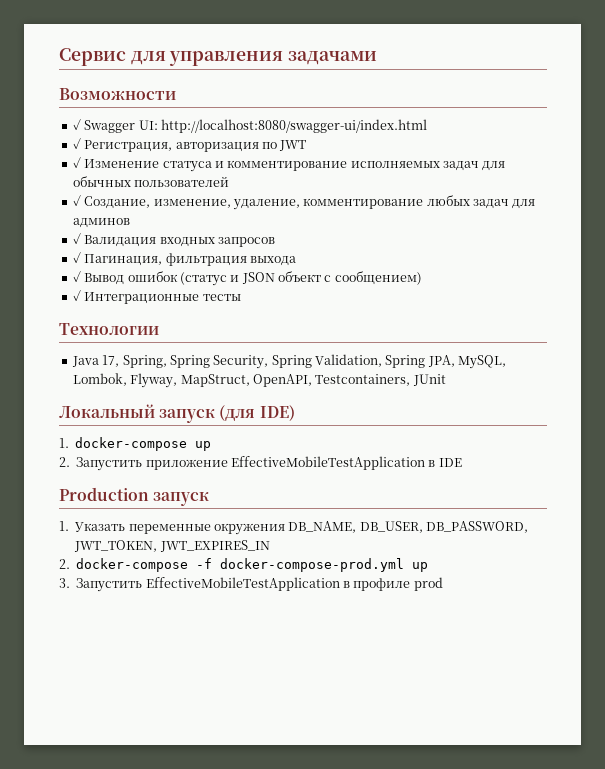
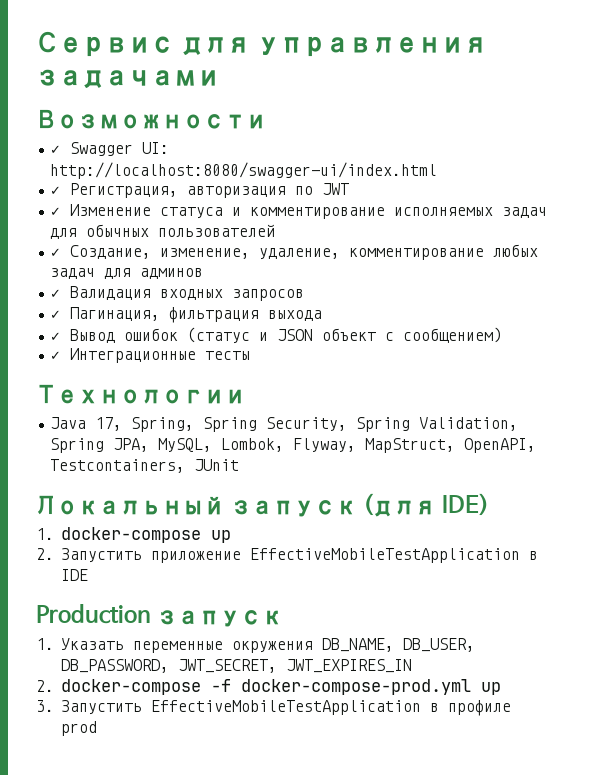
- 1. Указать переменные окружения DB_NAME, DB_USER, DB_PASSWORD, JWT_TOKEN, JWT_EXPIRES_IN
+ 1. Указать переменные окружения DB_NAME, DB_USER, DB_PASSWORD, JWT_SECRET, JWT_EXPIRES_IN

